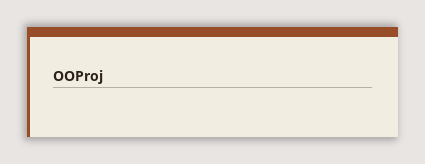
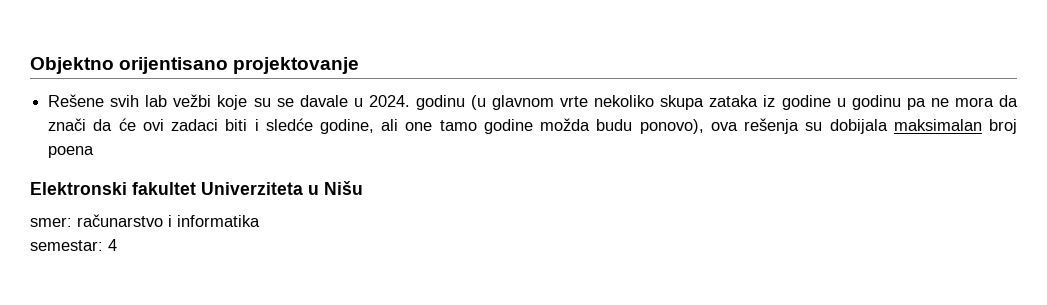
- OOProj
+ Objektno orijentisano projektovanje
+ Rešene svih lab vežbi koje su se davale u 2024. godinu (u glavnom vrte nekoliko skupa zataka iz godine u godinu pa ne mora da znači da će ovi zadaci biti i sledće godine, ali one tamo godine možda budu ponovo), ova rešenja su dobijala maksimalan broj poena
+ Elektronski fakultet Univerziteta u Nišu
+ smer: računarstvo i informatika
+ semestar: 4

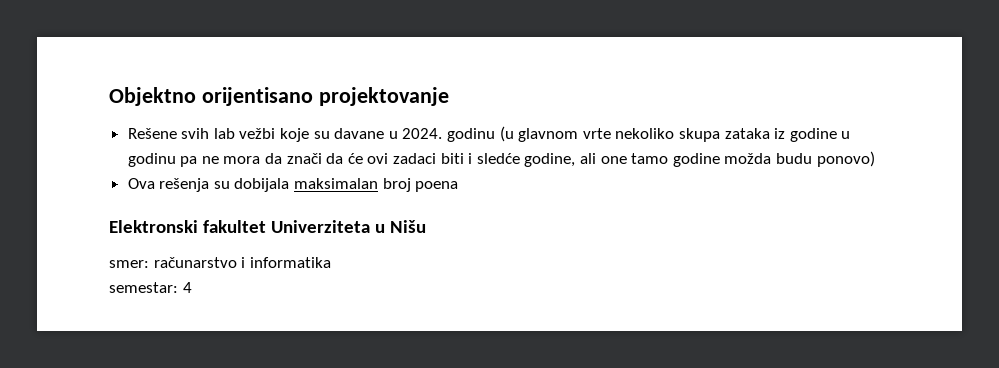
- Rešene svih lab vežbi koje su se davale u 2024. godinu (u glavnom vrte nekoliko skupa zataka iz godine u godinu pa ne mora da znači da će ovi zadaci biti i sledće godine, ali one tamo godine možda budu ponovo), ova rešenja su dobijala maksimalan broj poena
+ Rešene svih lab vežbi koje su davane u 2024. godinu (u glavnom vrte nekoliko skupa zataka iz godine u godinu pa ne mora da znači da će ovi zadaci biti i sledće godine, ali one tamo godine možda budu ponovo)
+ Ova rešenja su dobijala maksimalan broj poena

